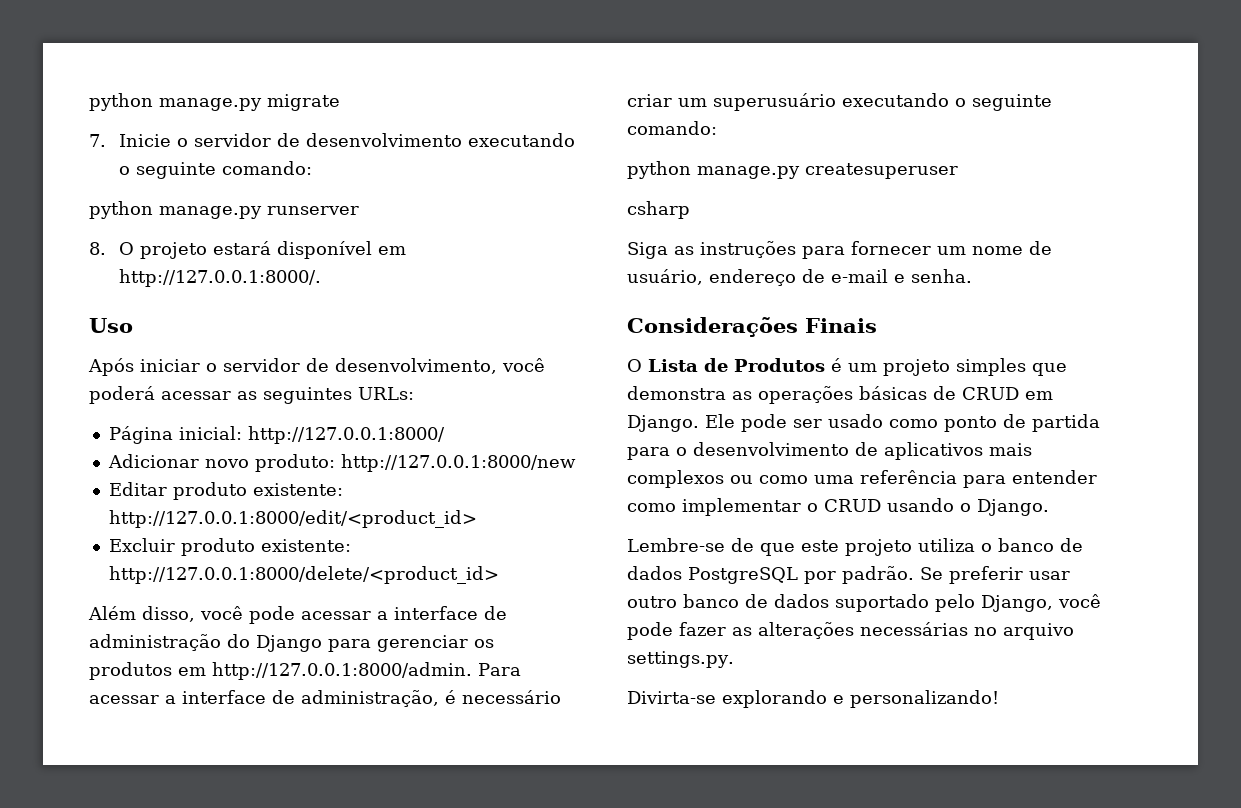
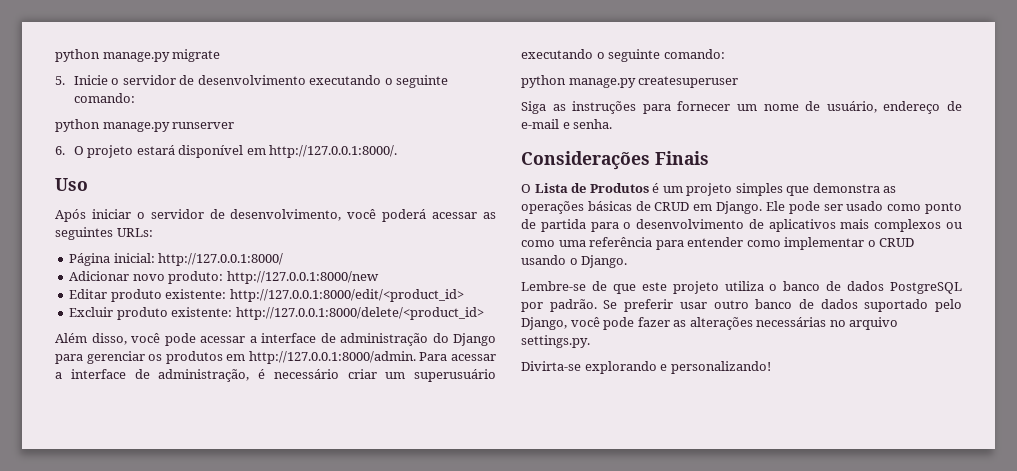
- 7. Inicie o servidor de desenvolvimento executando o seguinte comando:
+ 5. Inicie o servidor de desenvolvimento executando o seguinte comando:
- 8. O projeto estará disponível em http://127.0.0.1:8000/.
+ 6. O projeto estará disponível em http://127.0.0.1:8000/.
- csharp

